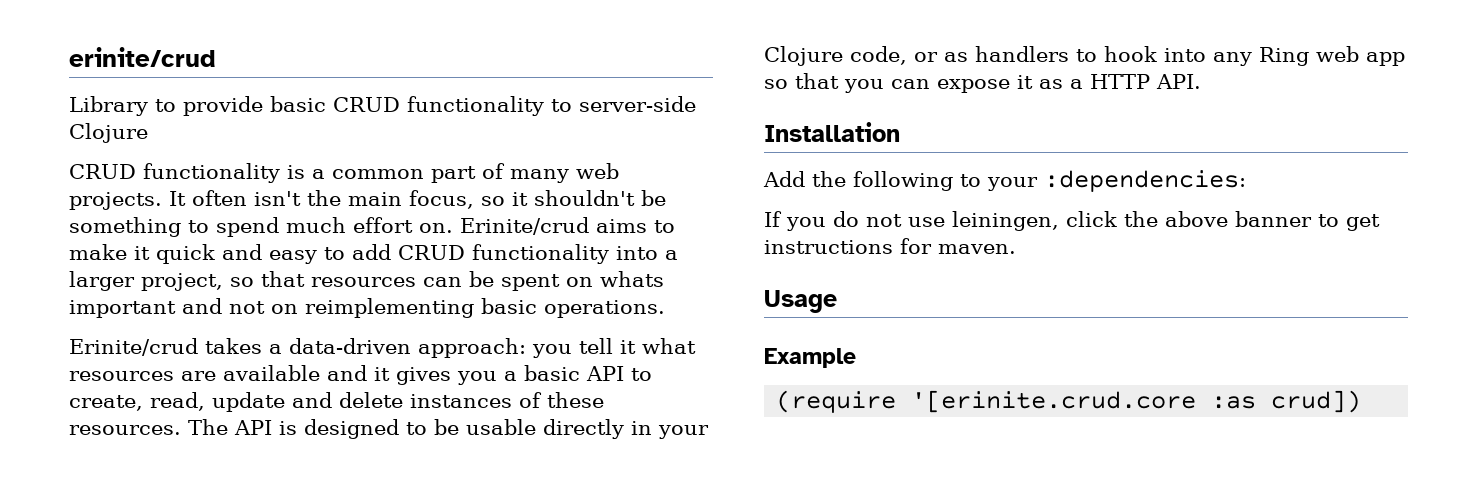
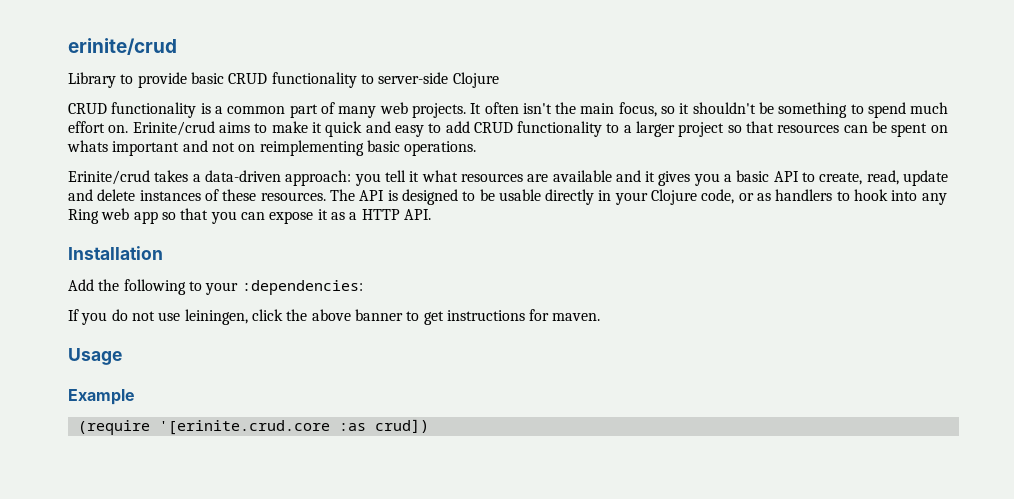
- Erinite/crud aims to make it quick and easy to add CRUD functionality into a larger project, so that resources can be spent on whats important and not on reimplementing basic operations.
+ Erinite/crud aims to make it quick and easy to add CRUD functionality to a larger project so that resources can be spent on whats important and not on reimplementing basic operations.

